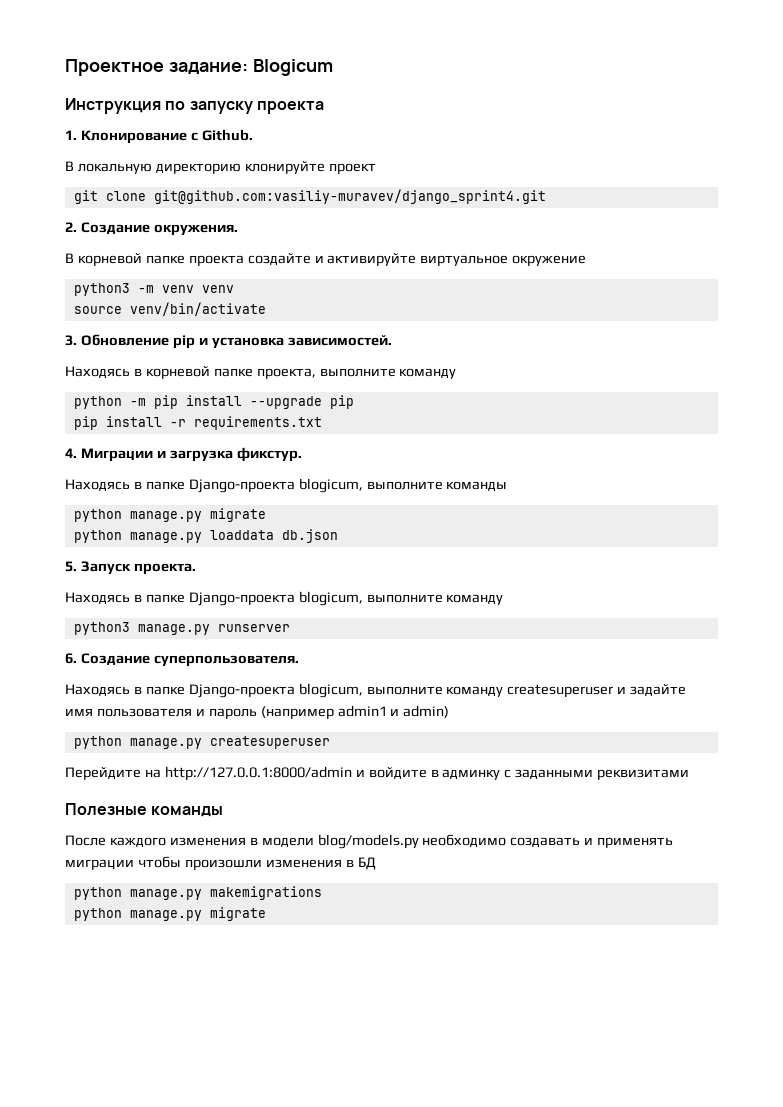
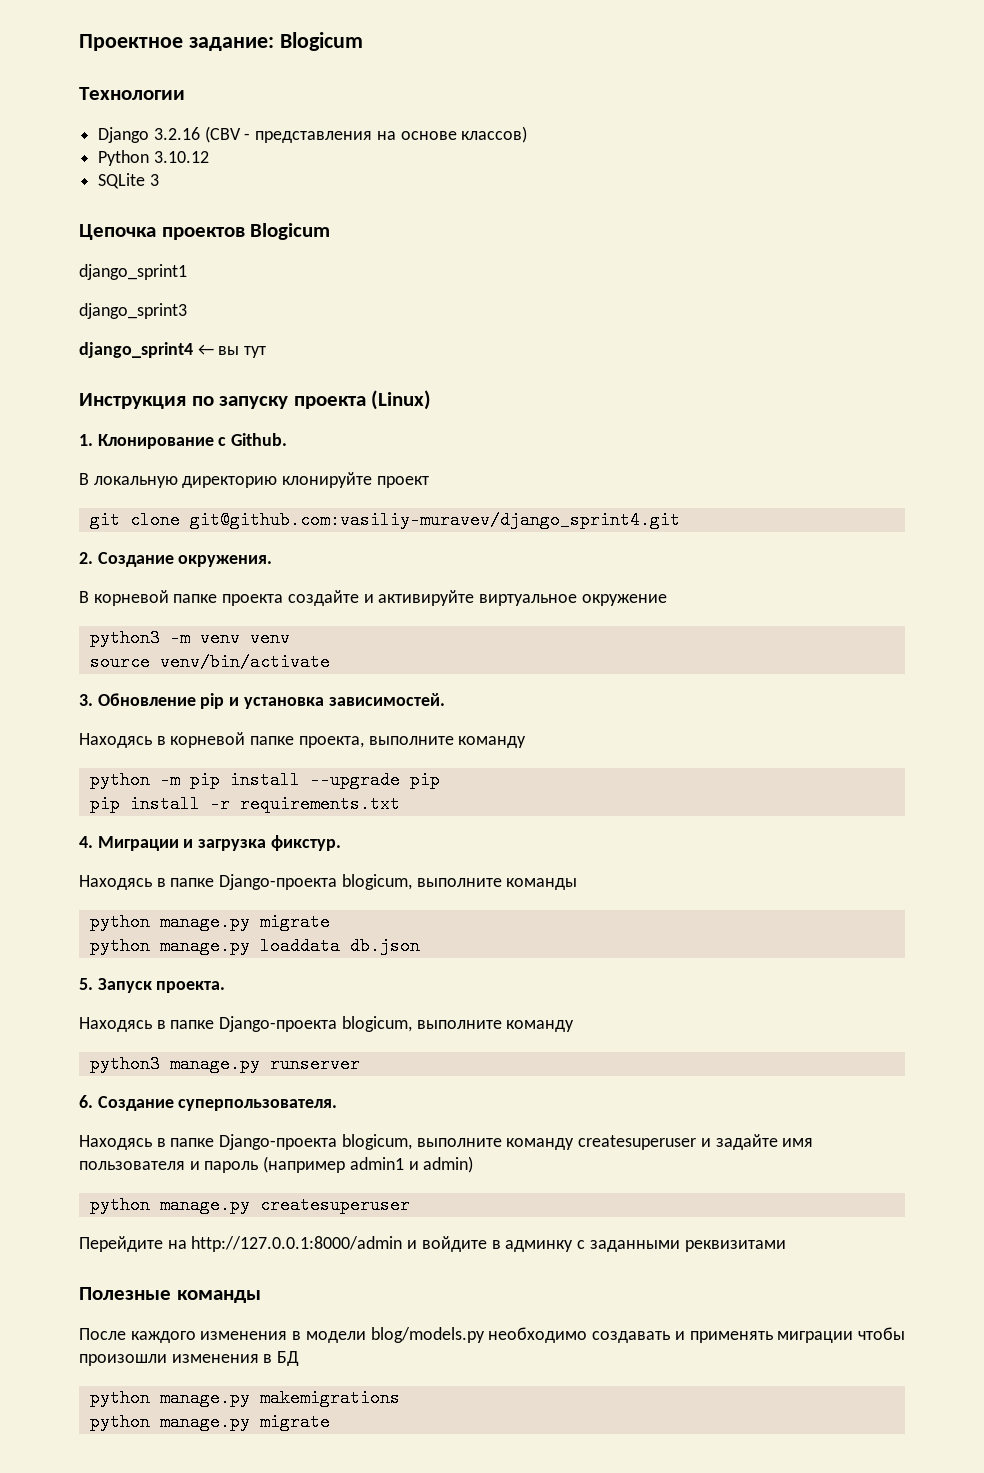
+ Технологии
+ Django 3.2.16 (CBV - представления на основе классов)
+ Python 3.10.12
+ SQLite 3
+ Цепочка проектов Blogicum
+ django_sprint1
+ django_sprint3
+ django_sprint4 ← вы тут
- Инструкция по запуску проекта
+ Инструкция по запуску проекта (Linux)

